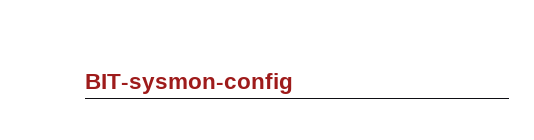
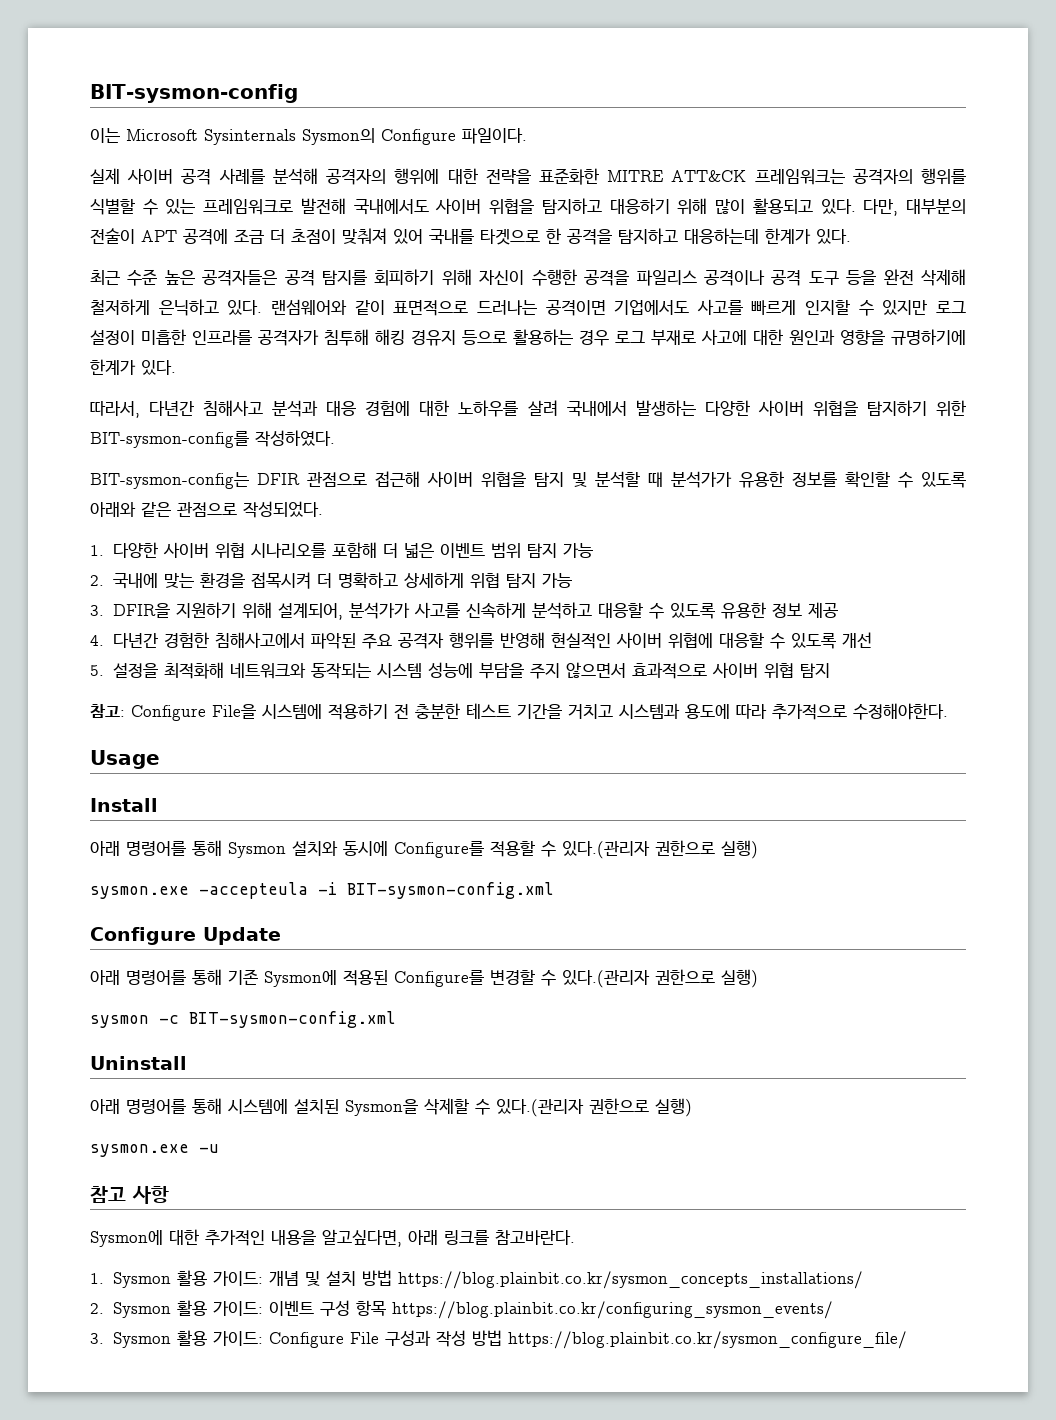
+ 이는 Microsoft Sysinternals Sysmon의 Configure 파일이다.
+ 실제 사이버 공격 사례를 분석해 공격자의 행위에 대한 전략을 표준화한 MITRE ATT&CK 프레임워크는 공격자의 행위를 식별할 수 있는 프레임워크로 발전해 국내에서도 사이버 위협을 탐지하고 대응하기 위해 많이 활용되고 있다. 다만, 대부분의 전술이 APT 공격에 조금 더 초점이 맞춰져 있어 국내를 타겟으로 한 공격을 탐지하고 대응하는데 한계가 있다.
+ 최근 수준 높은 공격자들은 공격 탐지를 회피하기 위해 자신이 수행한 공격을 파일리스 공격이나 공격 도구 등을 완전 삭제해 철저하게 은닉하고 있다. 랜섬웨어와 같이 표면적으로 드러나는 공격이면 기업에서도 사고를 빠르게 인지할 수 있지만 로그 설정이 미흡한 인프라를 공격자가 침투해 해킹 경유지 등으로 활용하는 경우 로그 부재로 사고에 대한 원인과 영향을 규명하기에 한계가 있다.
+ 따라서, 다년간 침해사고 분석과 대응 경험에 대한 노하우를 살려 국내에서 발생하는 다양한 사이버 위협을 탐지하기 위한 BIT-sysmon-config를 작성하였다.
+ BIT-sysmon-config는 DFIR 관점으로 접근해 사이버 위협을 탐지 및 분석할 때 분석가가 유용한 정보를 확인할 수 있도록 아래와 같은 관점으로 작성되었다.
+ 1. 다양한 사이버 위협 시나리오를 포함해 더 넓은 이벤트 범위 탐지 가능
+ 2. 국내에 맞는 환경을 접목시켜 더 명확하고 상세하게 위협 탐지 가능
+ 3. DFIR을 지원하기 위해 설계되어, 분석가가 사고를 신속하게 분석하고 대응할 수 있도록 유용한 정보 제공
+ 4. 다년간 경험한 침해사고에서 파악된 주요 공격자 행위를 반영해 현실적인 사이버 위협에 대응할 수 있도록 개선
+ 5. 설정을 최적화해 네트워크와 동작되는 시스템 성능에 부담을 주지 않으면서 효과적으로 사이버 위협 탐지
+ 참고: Configure File을 시스템에 적용하기 전 충분한 테스트 기간을 거치고 시스템과 용도에 따라 추가적으로 수정해야한다.
+ Usage
+ Install
+ 아래 명령어를 통해 Sysmon 설치와 동시에 Configure를 적용할 수 있다.(관리자 권한으로 실행)
+ sysmon.exe -accepteula -i BIT-sysmon-config.xml
+ Configure Update
+ 아래 명령어를 통해 기존 Sysmon에 적용된 Configure를 변경할 수 있다.(관리자 권한으로 실행)
+ sysmon -c BIT-sysmon-config.xml
+ Uninstall
+ 아래 명령어를 통해 시스템에 설치된 Sysmon을 삭제할 수 있다.(관리자 권한으로 실행)
+ sysmon.exe -u
+ 참고 사항
+ Sysmon에 대한 추가적인 내용을 알고싶다면, 아래 링크를 참고바란다.
+ 1. Sysmon 활용 가이드: 개념 및 설치 방법 https://blog.plainbit.co.kr/sysmon_concepts_installations/
+ 2. Sysmon 활용 가이드: 이벤트 구성 항목 https://blog.plainbit.co.kr/configuring_sysmon_events/
+ 3. Sysmon 활용 가이드: Configure File 구성과 작성 방법 https://blog.plainbit.co.kr/sysmon_configure_file/

